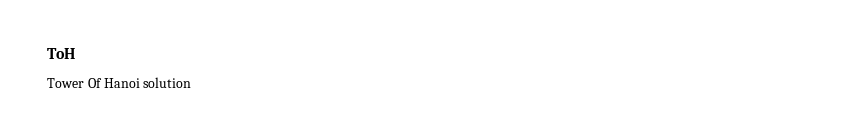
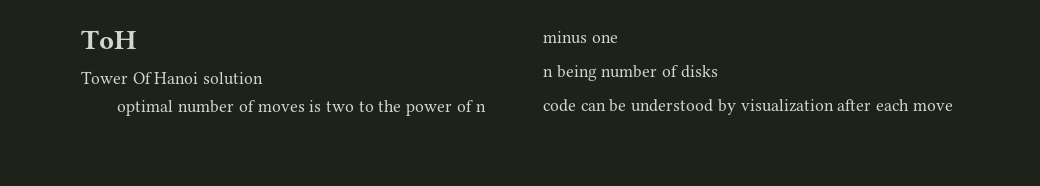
+ optimal number of moves is two to the power of n minus one
+ n being number of disks
+ code can be understood by visualization after each move

